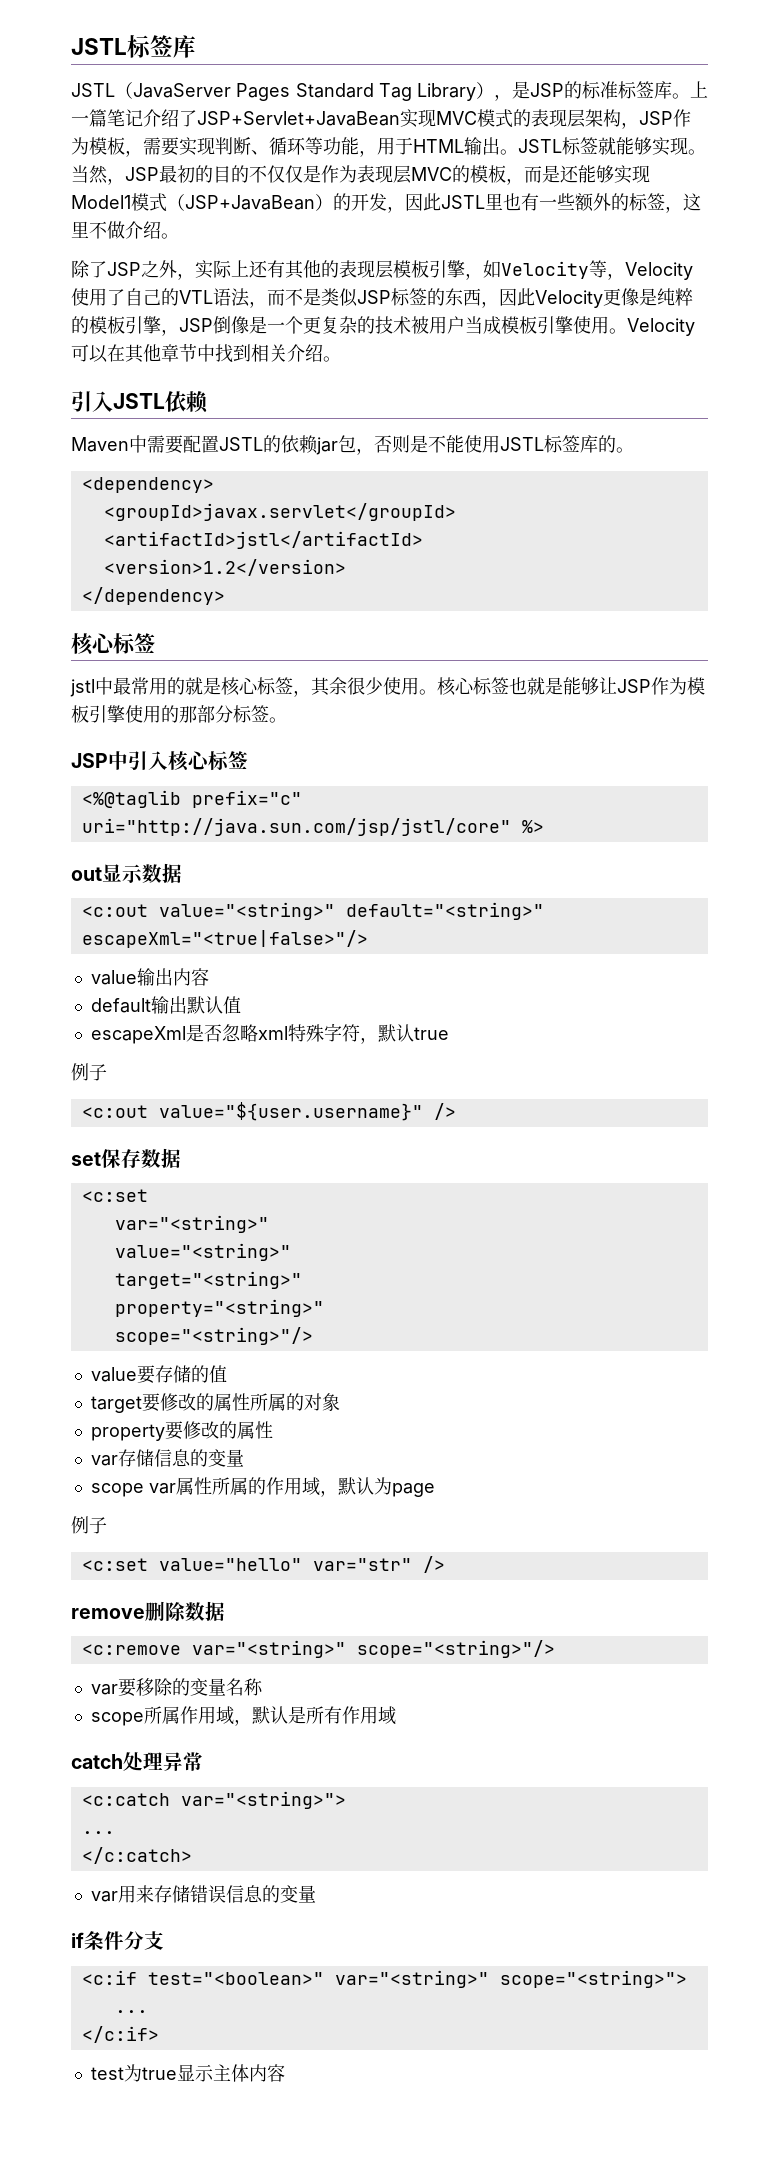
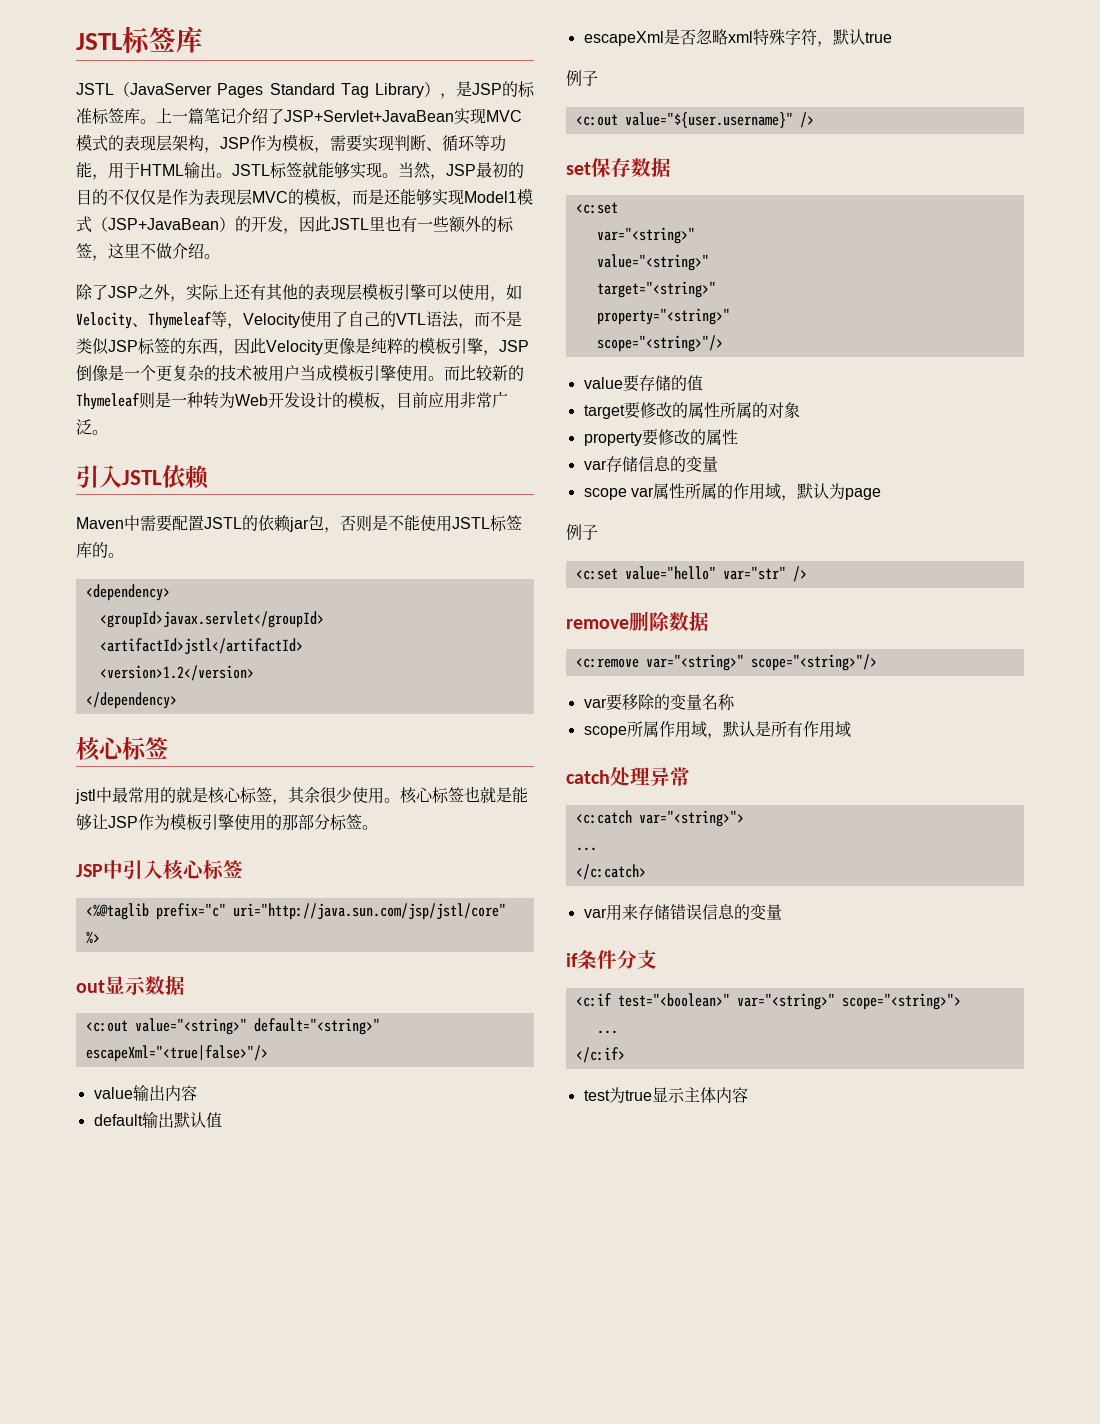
- 除了JSP之外，实际上还有其他的表现层模板引擎，如Velocity等，Velocity使用了自己的VTL语法，而不是类似JSP标签的东西，因此Velocity更像是纯粹的模板引擎，JSP倒像是一个更复杂的技术被用户当成模板引擎使用。
+ 除了JSP之外，实际上还有其他的表现层模板引擎可以使用，如Velocity、Thymeleaf等，Velocity使用了自己的VTL语法，而不是类似JSP标签的东西，因此Velocity更像是纯粹的模板引擎，JSP倒像是一个更复杂的技术被用户当成模板引擎使用。
- Velocity可以在其他章节中找到相关介绍。
+ 而比较新的Thymeleaf则是一种转为Web开发设计的模板，目前应用非常广泛。

